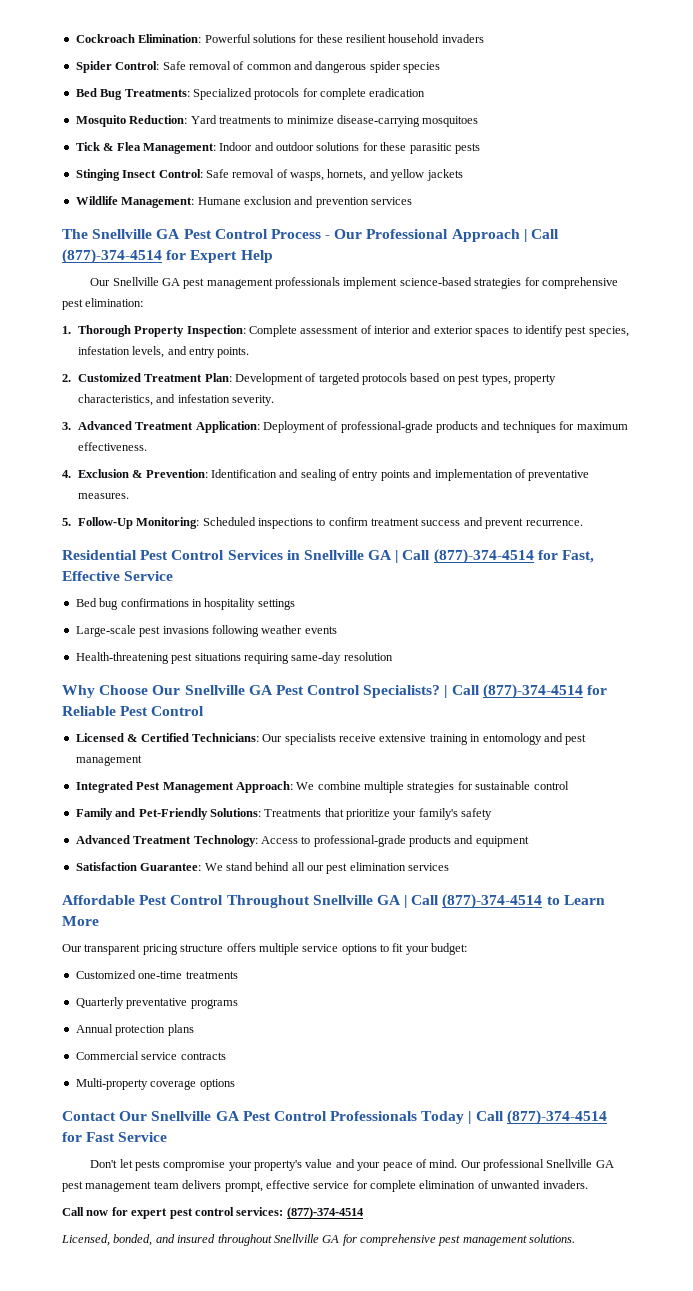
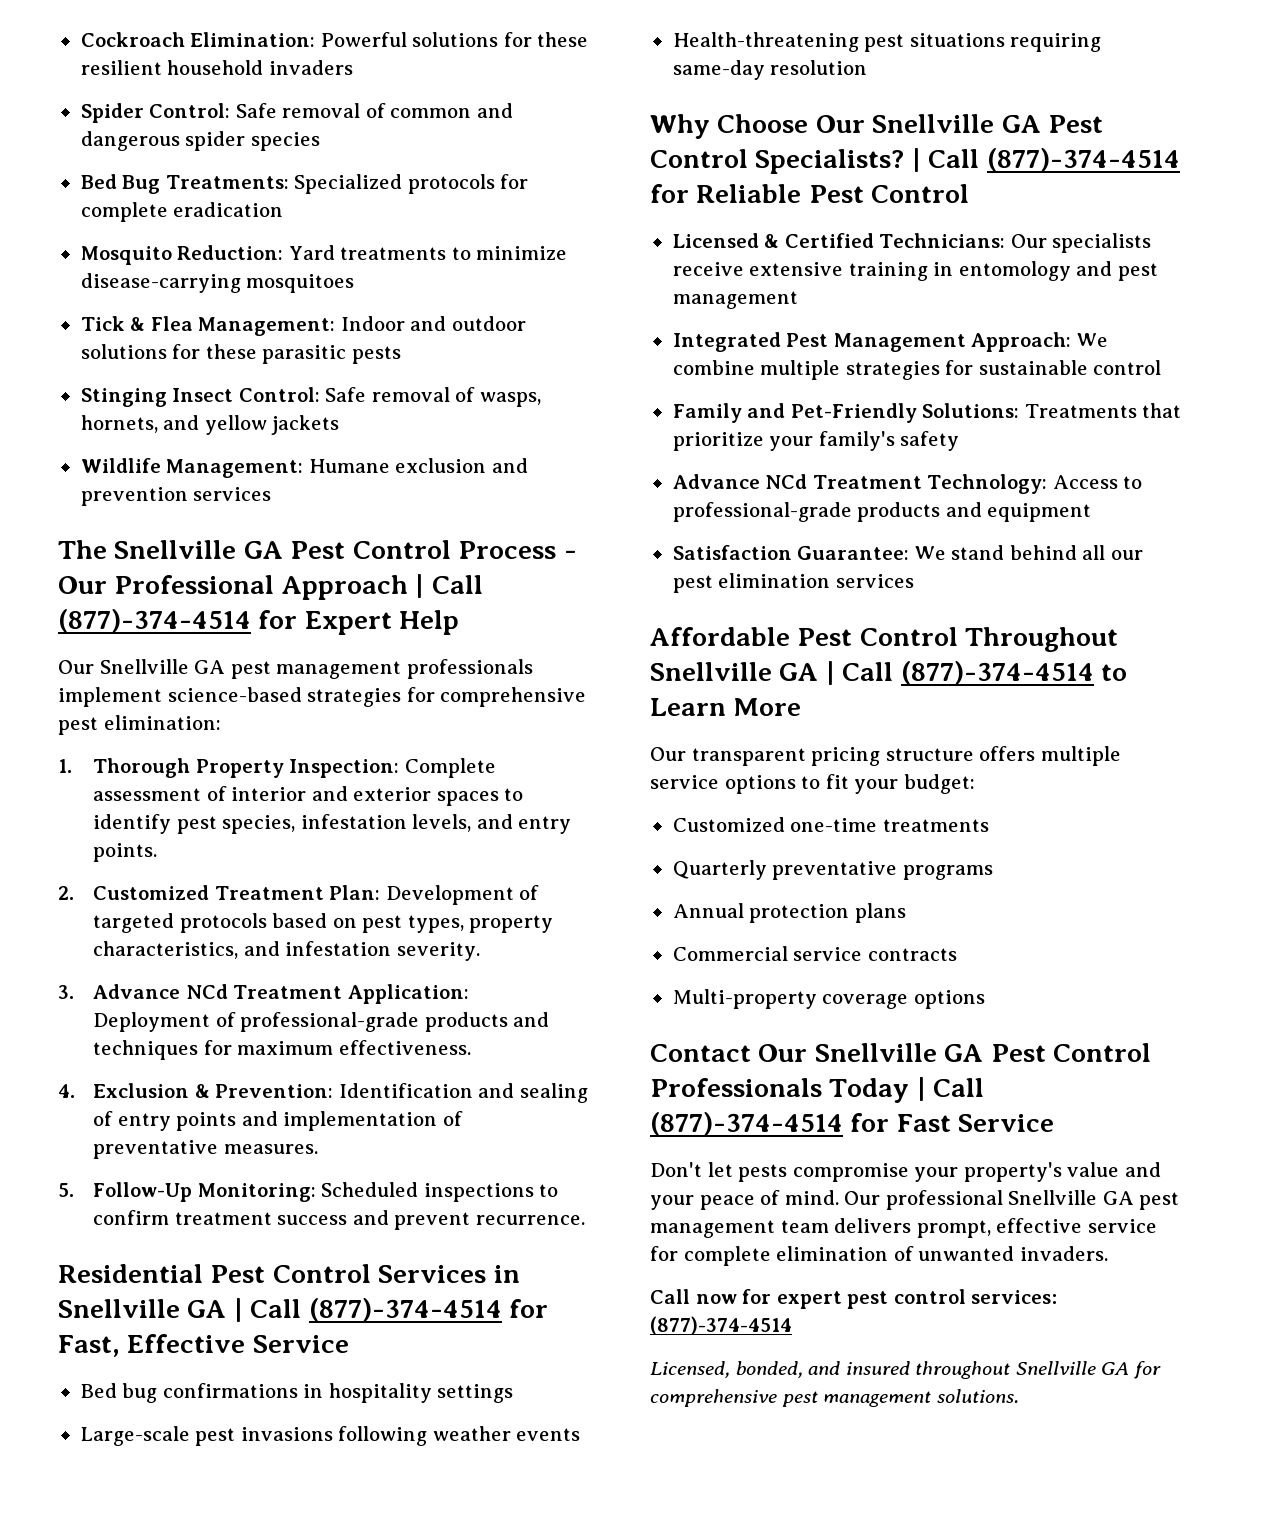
- 3. Advanced Treatment Application: Deployment of professional-grade products and techniques for maximum effectiveness.
+ 3. Advance NCd Treatment Application: Deployment of professional-grade products and techniques for maximum effectiveness.
- Advanced Treatment Technology: Access to professional-grade products and equipment
+ Advance NCd Treatment Technology: Access to professional-grade products and equipment

